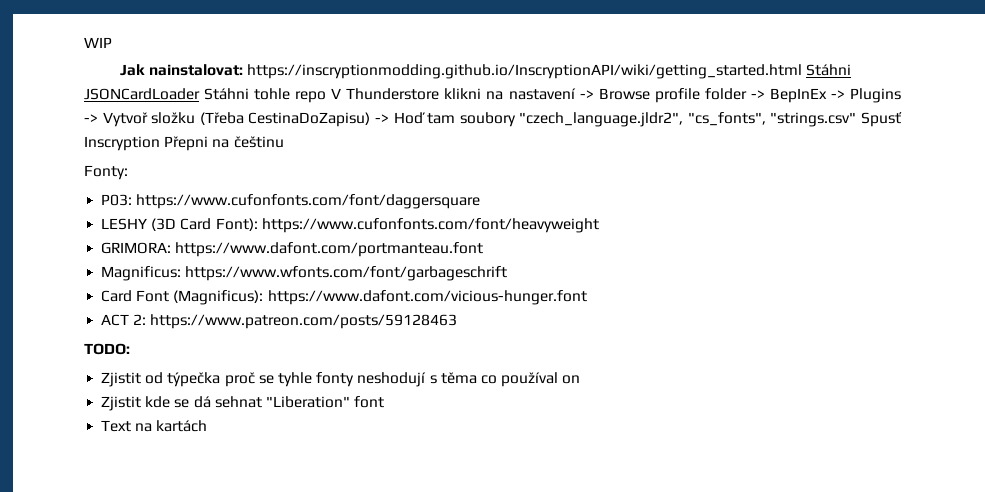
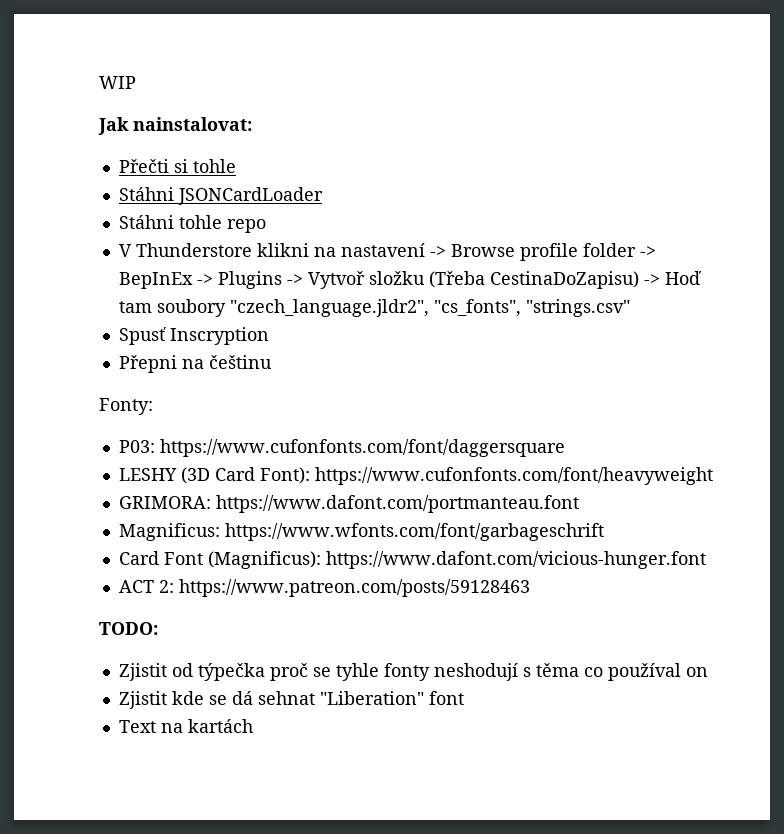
- Jak nainstalovat: https://inscryptionmodding.github.io/InscryptionAPI/wiki/getting_started.html Stáhni JSONCardLoader Stáhni tohle repo V Thunderstore klikni na nastavení -> Browse profile folder -> BepInEx -> Plugins -> Vytvoř složku (Třeba CestinaDoZapisu) -> Hoď tam soubory "czech_language.jldr2", "cs_fonts", "strings.csv" Spusť Inscryption Přepni na češtinu
+ Jak nainstalovat:
+ Přečti si tohle
+ Stáhni JSONCardLoader
+ Stáhni tohle repo
+ V Thunderstore klikni na nastavení -> Browse profile folder -> BepInEx -> Plugins -> Vytvoř složku (Třeba CestinaDoZapisu) -> Hoď tam soubory "czech_language.jldr2", "cs_fonts", "strings.csv"
+ Spusť Inscryption
+ Přepni na češtinu

